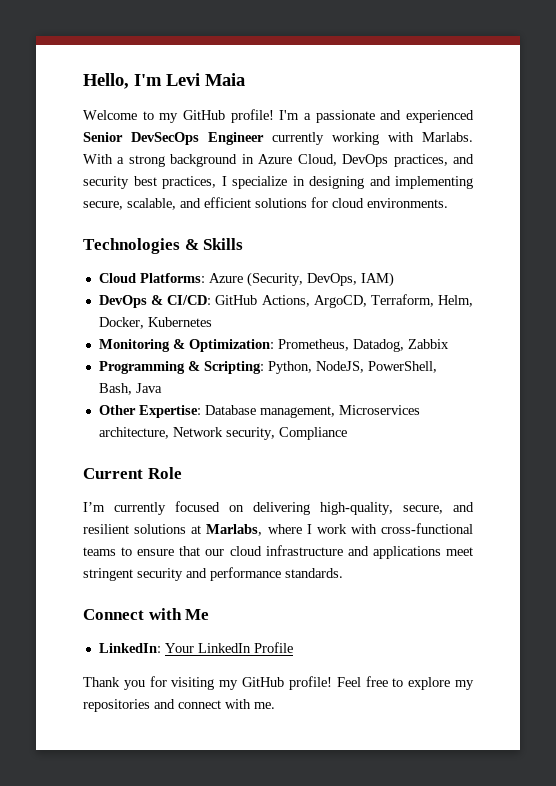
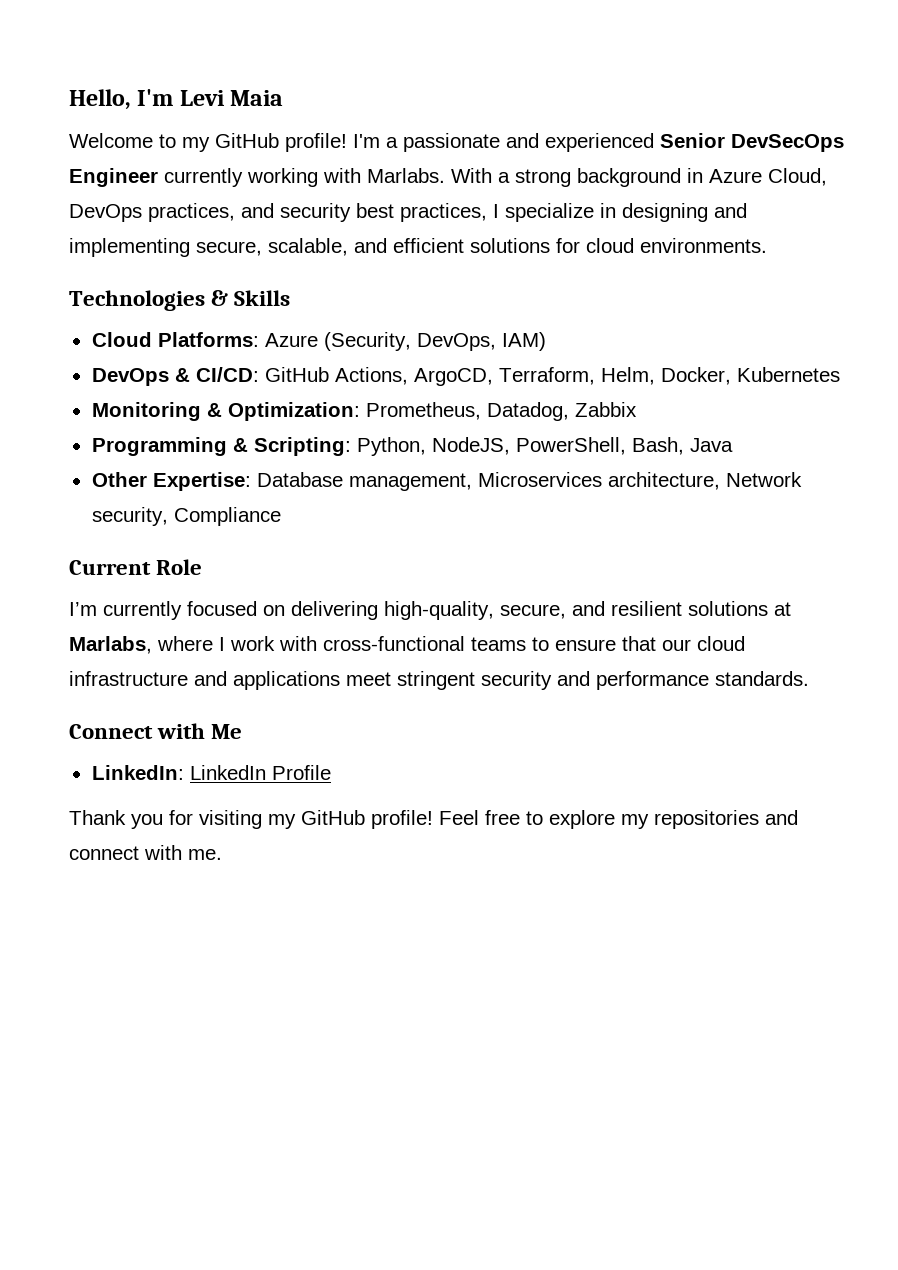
- LinkedIn: Your LinkedIn Profile
+ LinkedIn: LinkedIn Profile

